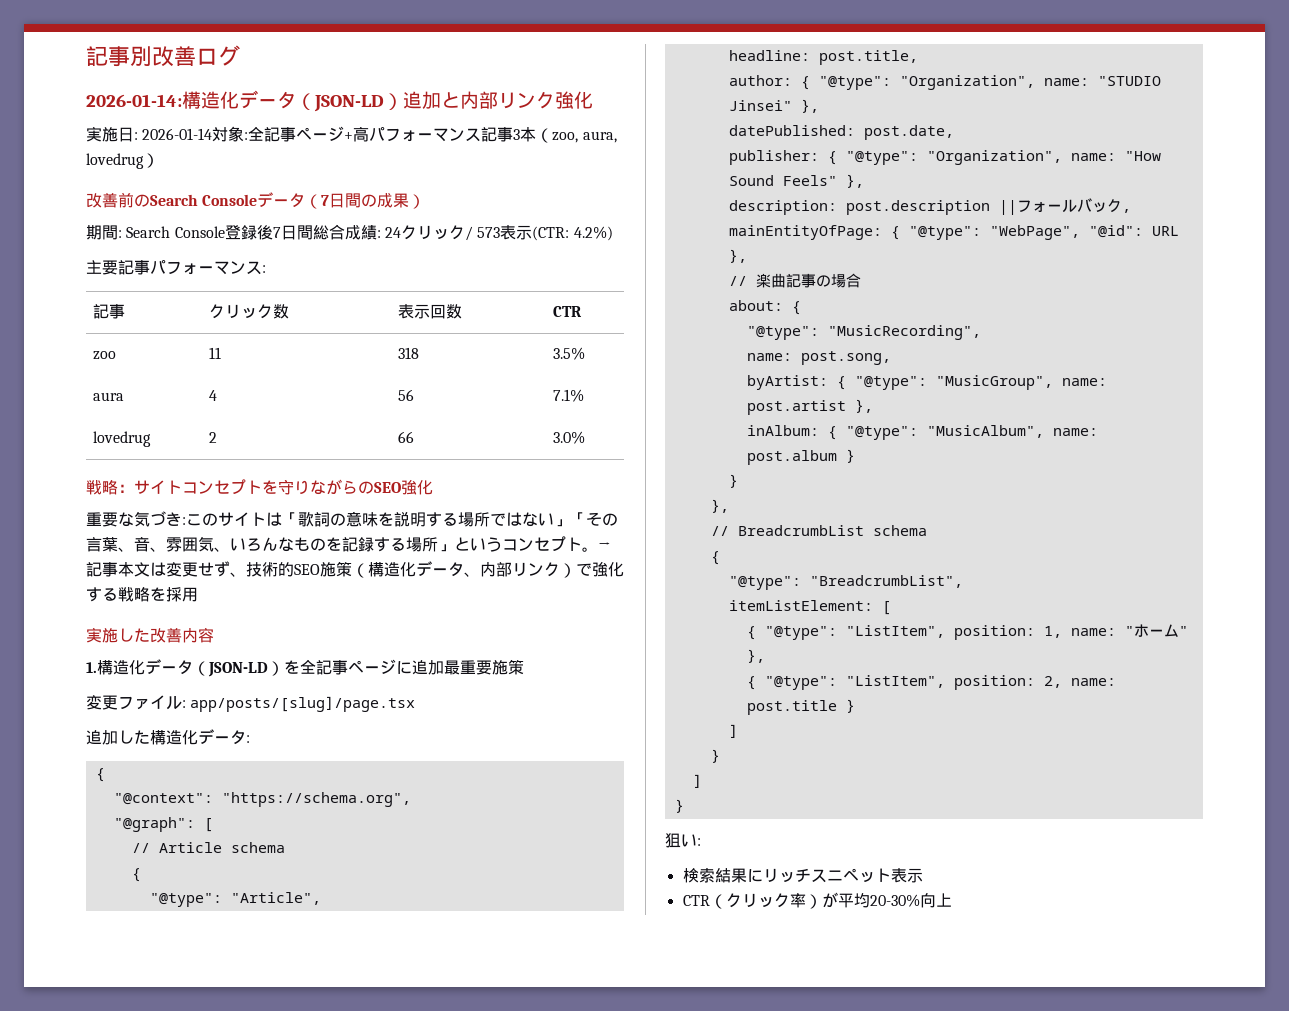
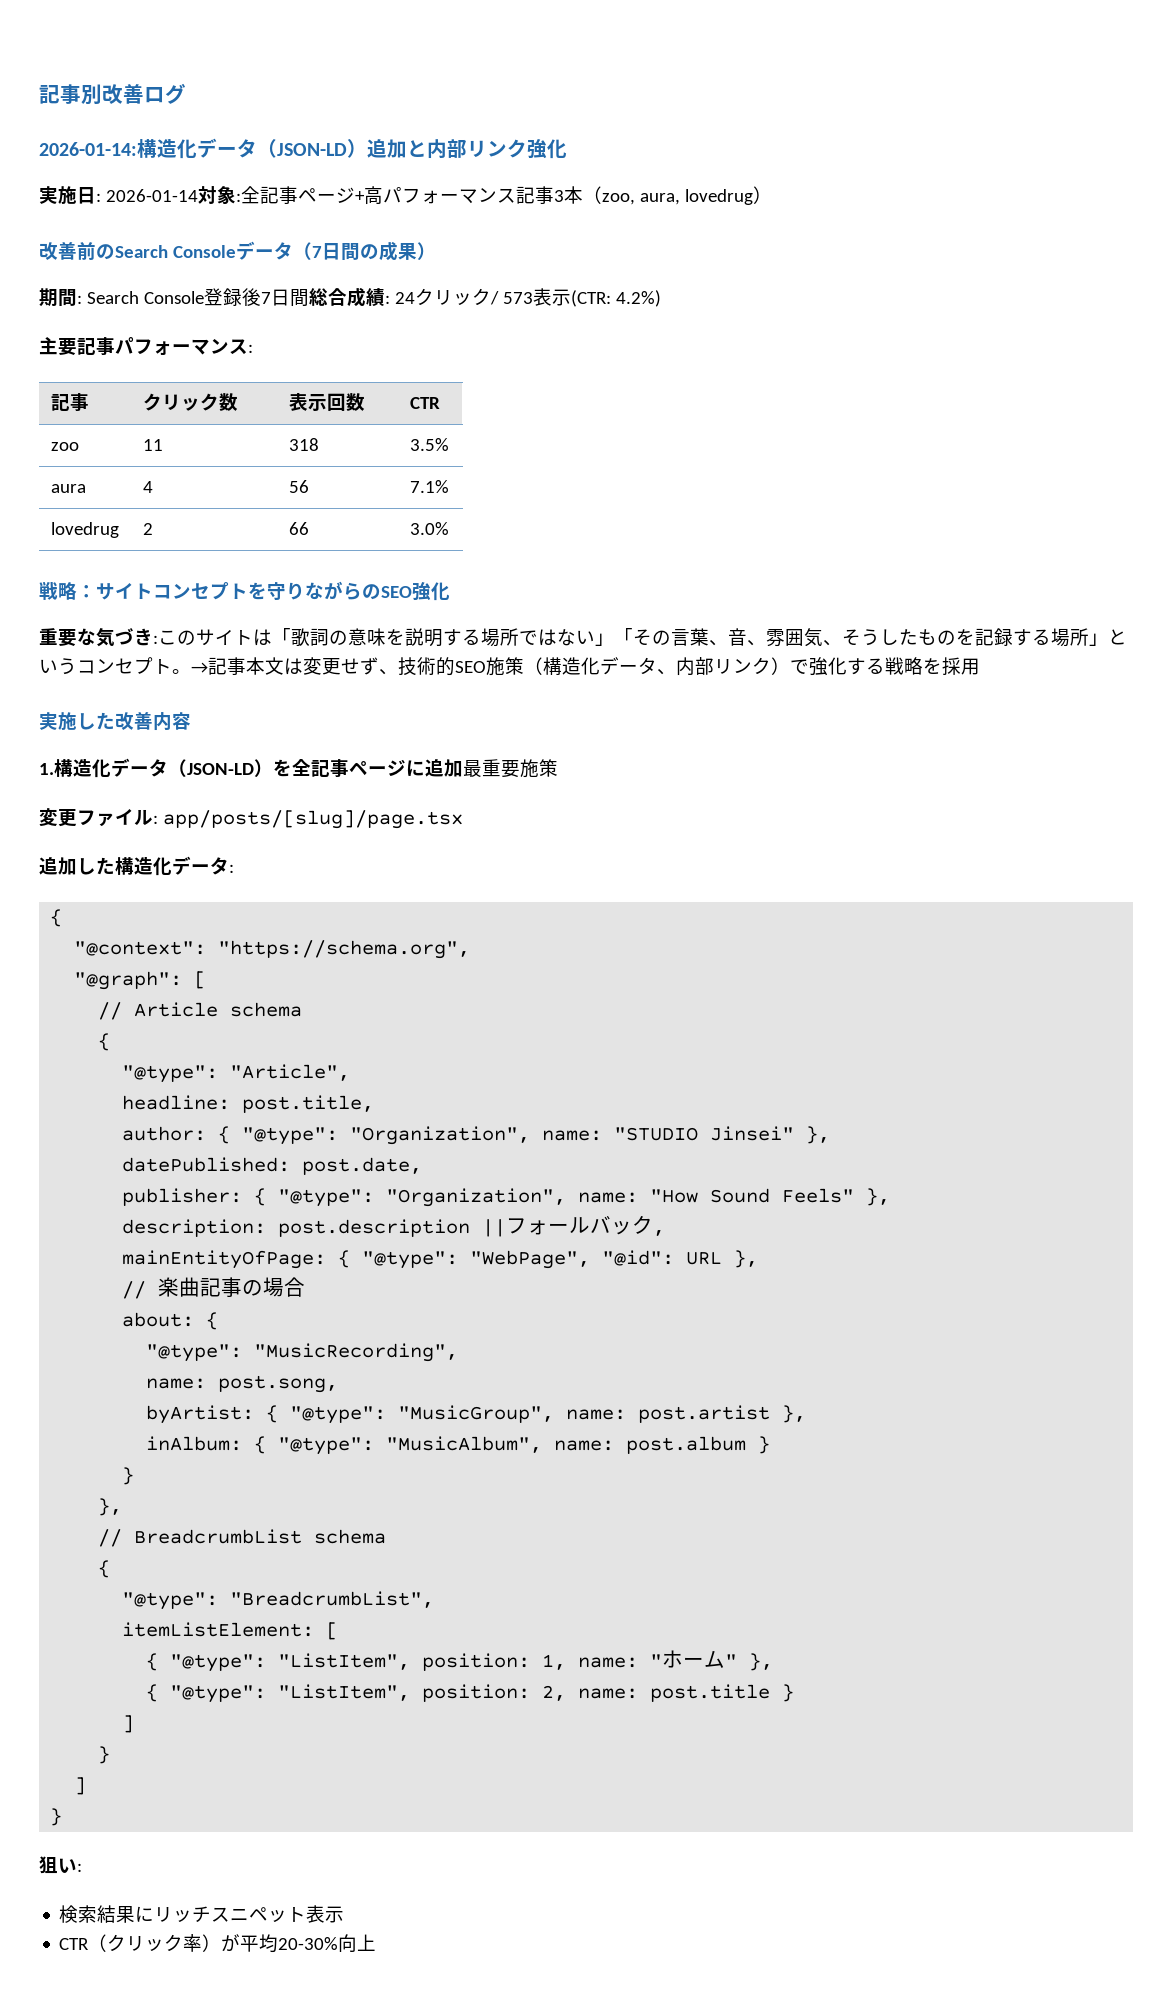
- 重要な気づき:このサイトは「歌詞の意味を説明する場所ではない」「その言葉、音、雰囲気、いろんなものを記録する場所」というコンセプト。
+ 重要な気づき:このサイトは「歌詞の意味を説明する場所ではない」「その言葉、音、雰囲気、そうしたものを記録する場所」というコンセプト。

